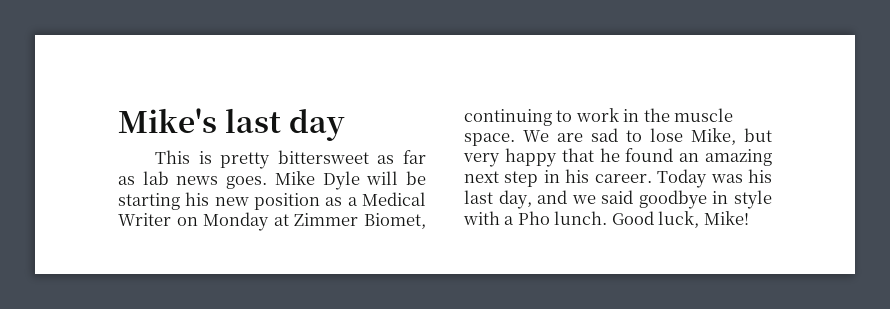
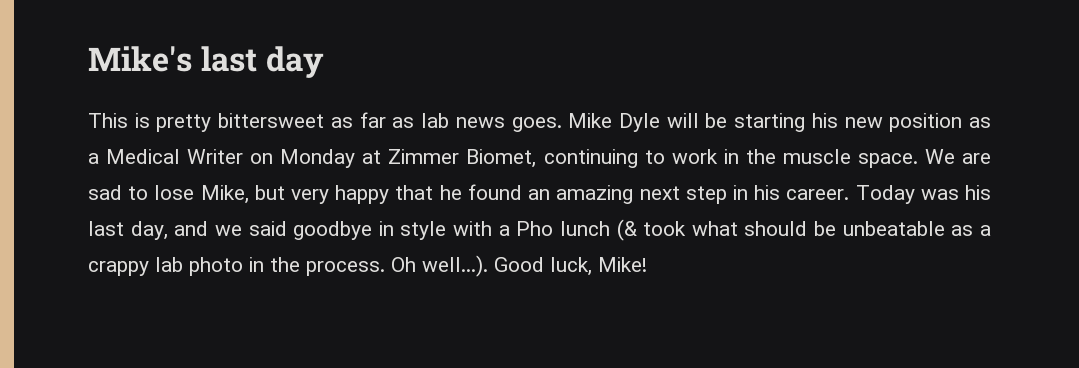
- Today was his last day, and we said goodbye in style with a Pho lunch. Good luck, Mike!
+ Today was his last day, and we said goodbye in style with a Pho lunch (& took what should be unbeatable as a crappy lab photo in the process. Oh well...). Good luck, Mike!

